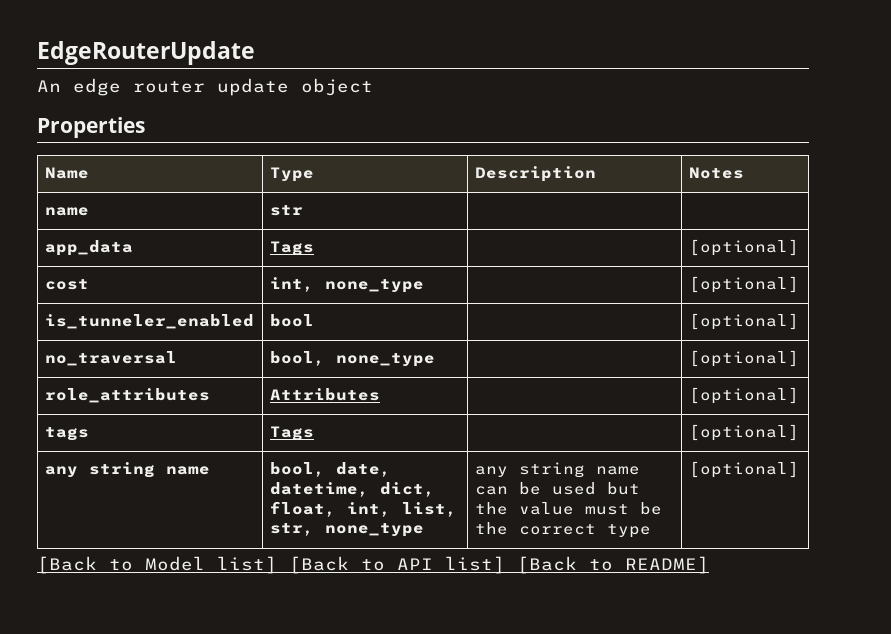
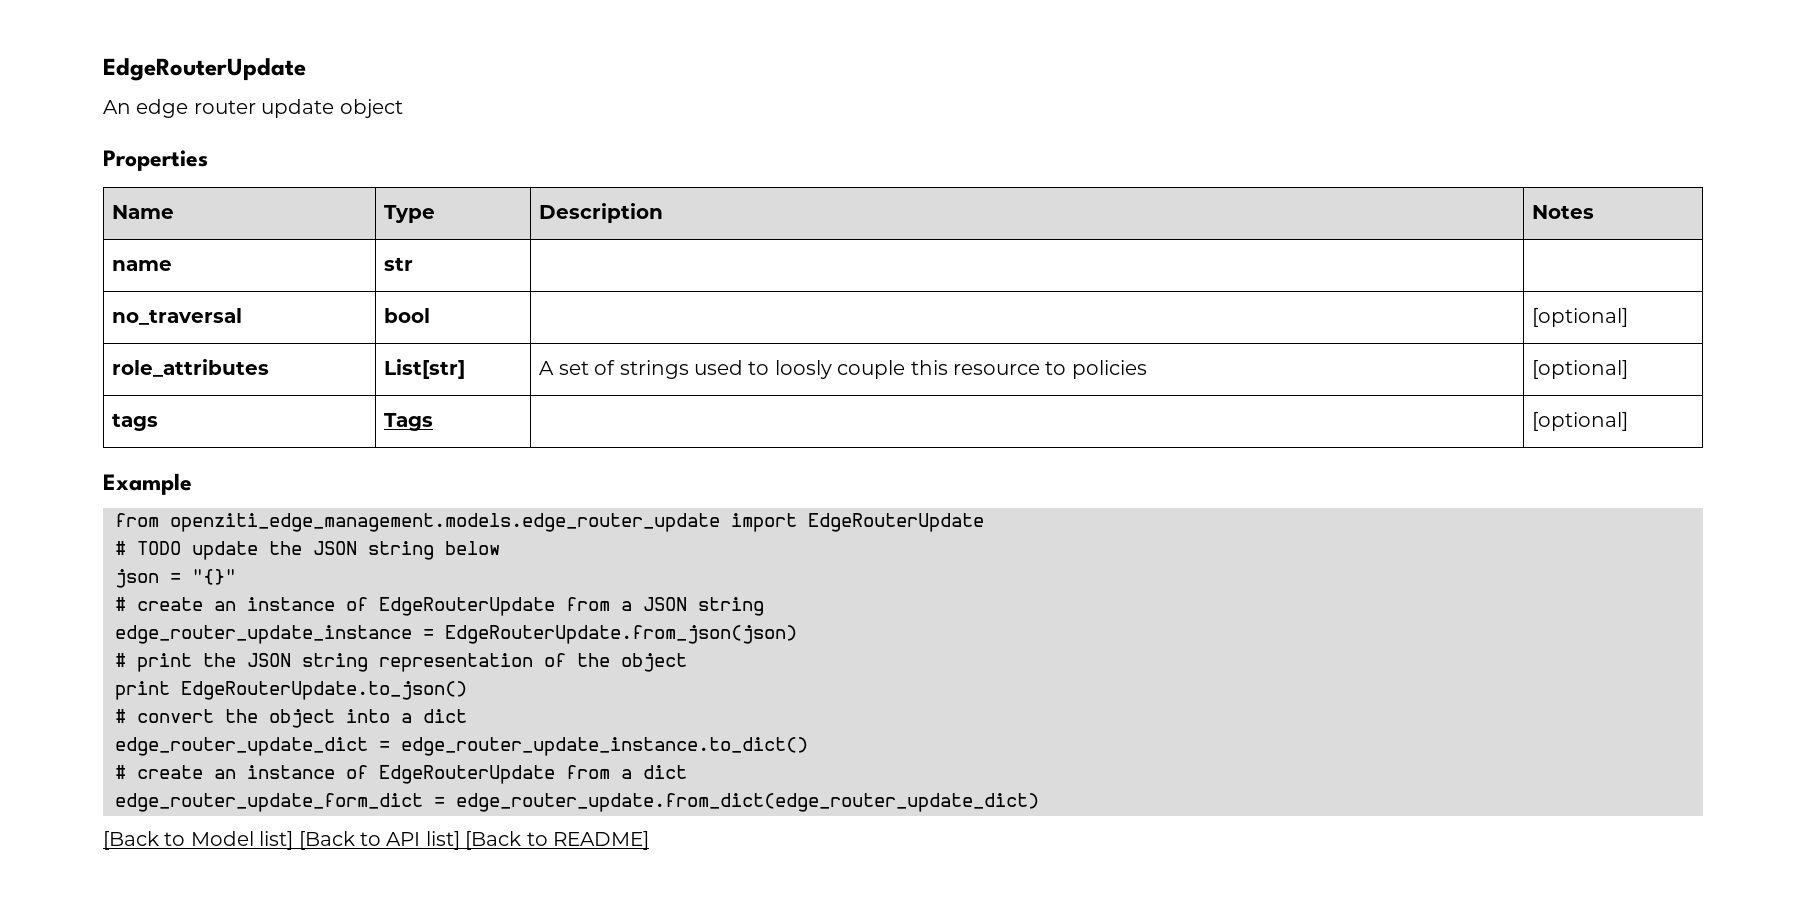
- app_data | Tags | | [optional]
- cost | int, none_type | | [optional]
- is_tunneler_enabled | bool | | [optional]
- no_traversal | bool, none_type | | [optional]
- role_attributes | Attributes | | [optional]
+ no_traversal | bool | | [optional]
+ role_attributes | List[str] | A set of strings used to loosly couple this resource to policies | [optional]
  tags | Tags | | [optional]
- any string name | bool, date, datetime, dict, float, int, list, str, none_type | any string name can be used but the value must be the correct type | [optional]
+ Example
+ from openziti_edge_management.models.edge_router_update import EdgeRouterUpdate
+ # TODO update the JSON string below
+ json = "{}"
+ # create an instance of EdgeRouterUpdate from a JSON string
+ edge_router_update_instance = EdgeRouterUpdate.from_json(json)
+ # print the JSON string representation of the object
+ print EdgeRouterUpdate.to_json()
+ # convert the object into a dict
+ edge_router_update_dict = edge_router_update_instance.to_dict()
+ # create an instance of EdgeRouterUpdate from a dict
+ edge_router_update_form_dict = edge_router_update.from_dict(edge_router_update_dict)

